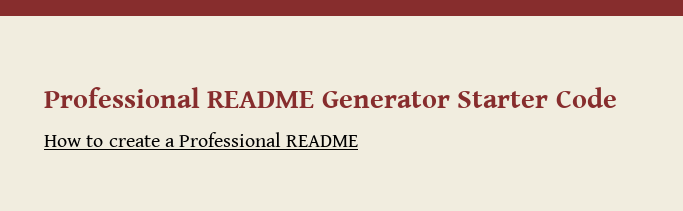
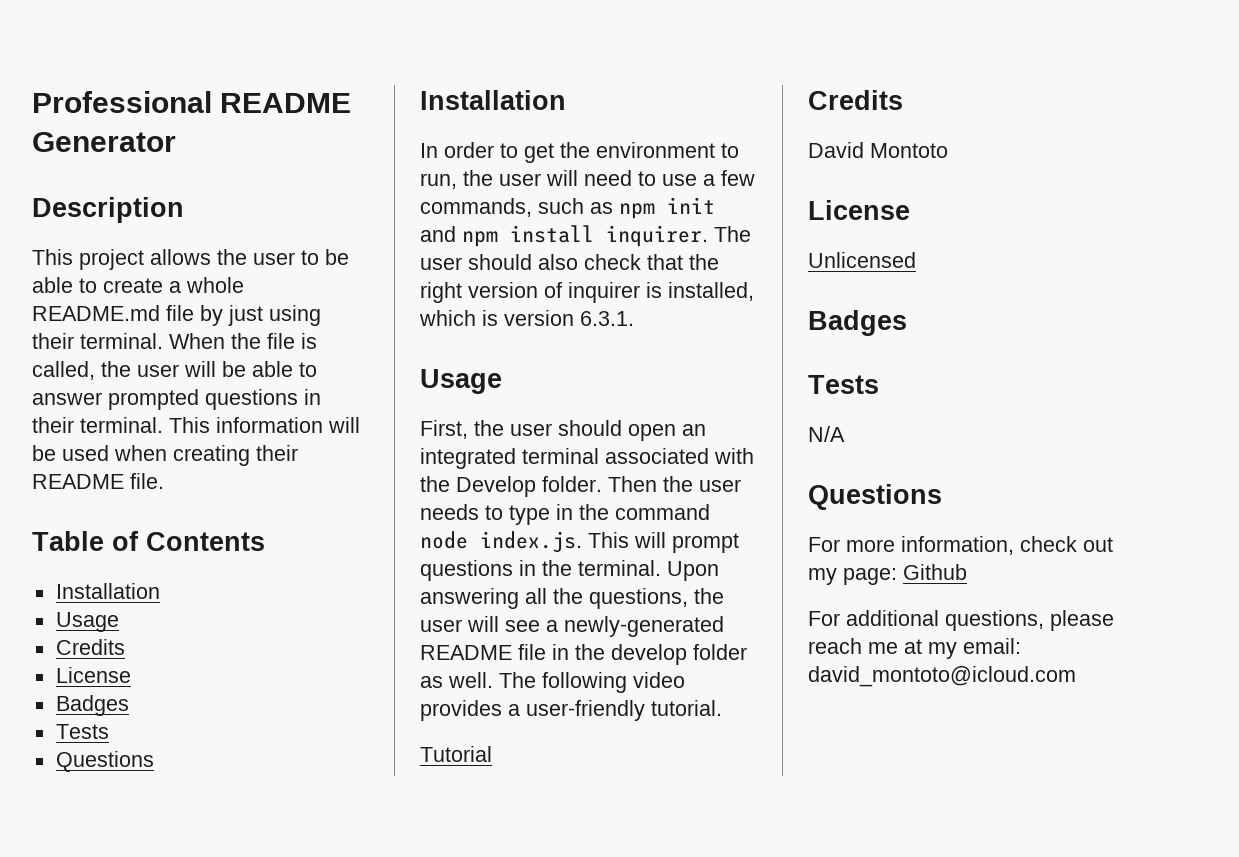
- Professional README Generator Starter Code
- How to create a Professional README
+ Professional README Generator
+ Description
+ This project allows the user to be able to create a whole README.md file by just using their terminal. When the file is called, the user will be able to answer prompted questions in their terminal. This information will be used when creating their README file.
+ Table of Contents
+ Installation
+ Usage
+ Credits
+ License
+ Badges
+ Tests
+ Questions
+ Installation
+ In order to get the environment to run, the user will need to use a few commands, such as npm init and npm install inquirer. The user should also check that the right version of inquirer is installed, which is version 6.3.1.
+ Usage
+ First, the user should open an integrated terminal associated with the Develop folder. Then the user needs to type in the command node index.js. This will prompt questions in the terminal. Upon answering all the questions, the user will see a newly-generated README file in the develop folder as well. The following video provides a user-friendly tutorial.
+ Tutorial
+ Credits
+ David Montoto
+ License
+ Unlicensed
+ Badges
+ Tests
+ N/A
+ Questions
+ For more information, check out my page: Github
+ For additional questions, please reach me at my email: david_montoto@icloud.com

